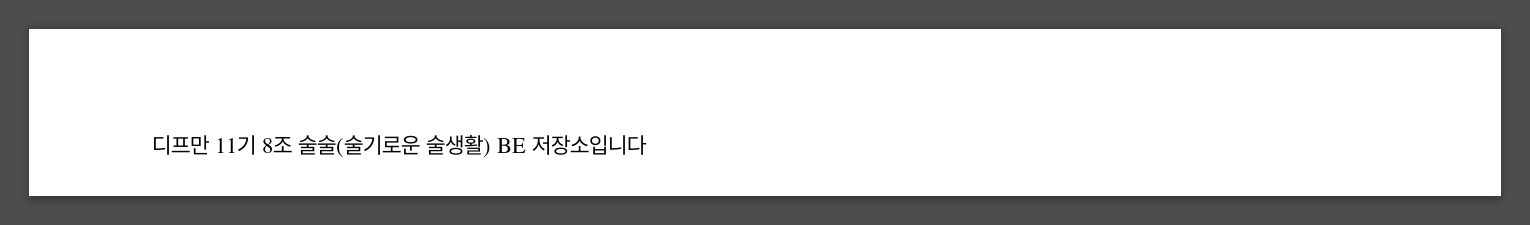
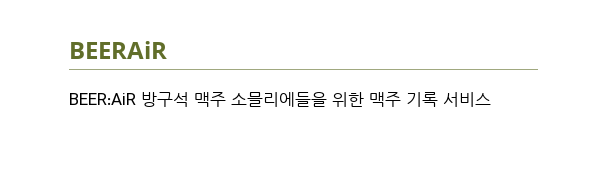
- 디프만 11기 8조 술술(술기로운 술생활) BE 저장소입니다
+ BEERAiR
+ BEER:AiR 방구석 맥주 소믈리에들을 위한 맥주 기록 서비스

